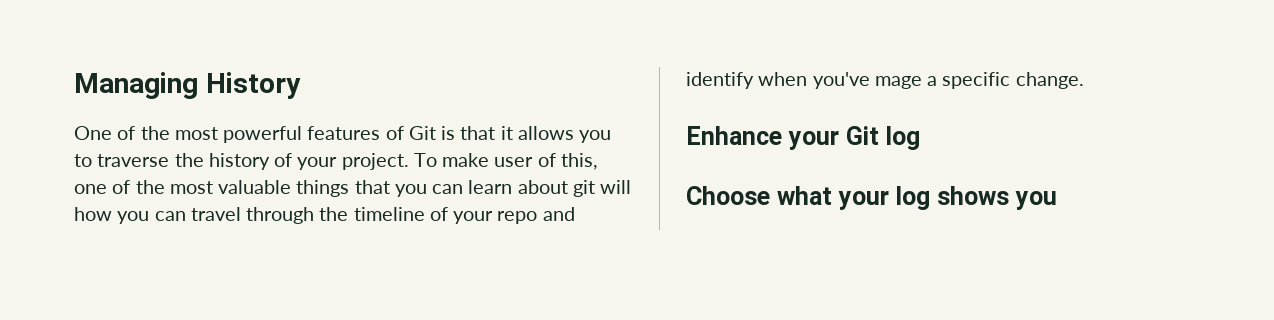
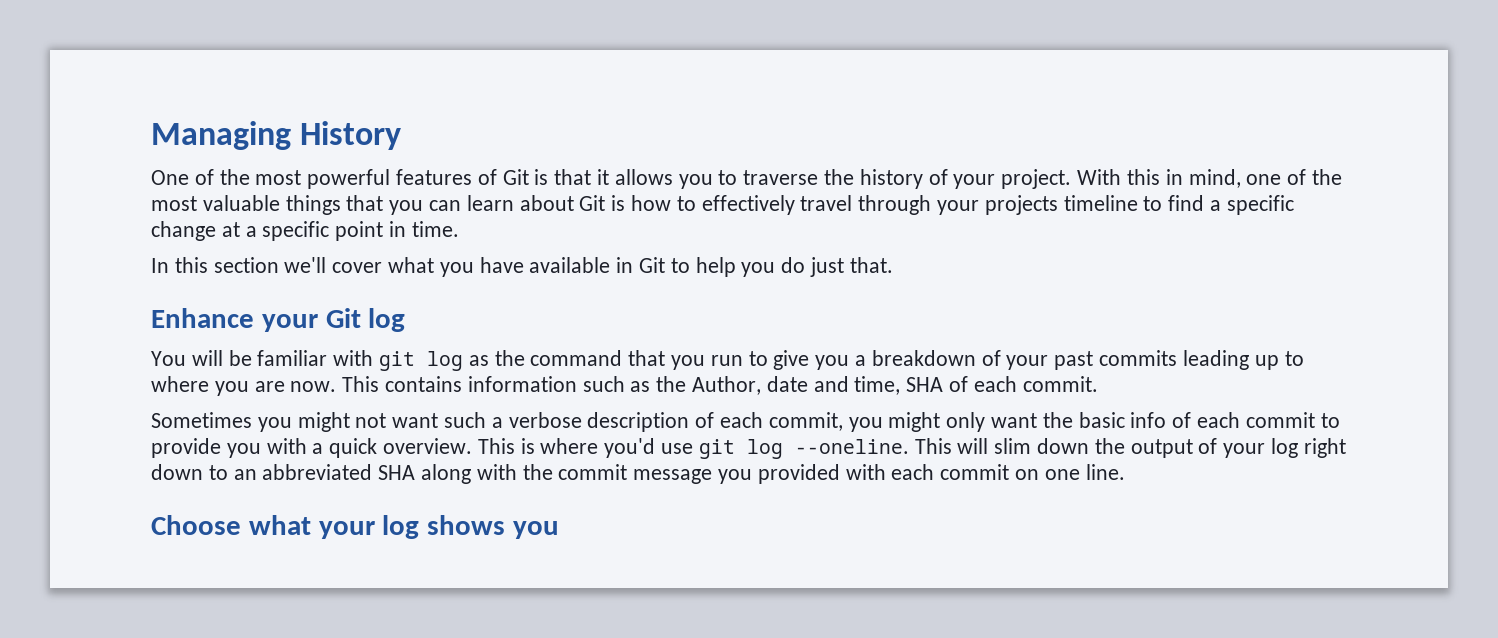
- To make user of this, one of the most valuable things that you can learn about git will how you can travel through the timeline of your repo and identify when you've mage a specific change.
+ With this in mind, one of the most valuable things that you can learn about Git is how to effectively travel through your projects timeline to find a specific change at a specific point in time.
+ In this section we'll cover what you have available in Git to help you do just that.
  Enhance your Git log
+ You will be familiar with git log as the command that you run to give you a breakdown of your past commits leading up to where you are now. This contains information such as the Author, date and time, SHA of each commit.
+ Sometimes you might not want such a verbose description of each commit, you might only want the basic info of each commit to provide you with a quick overview. This is where you'd use git log --oneline. This will slim down the output of your log right down to an abbreviated SHA along with the commit message you provided with each commit on one line.

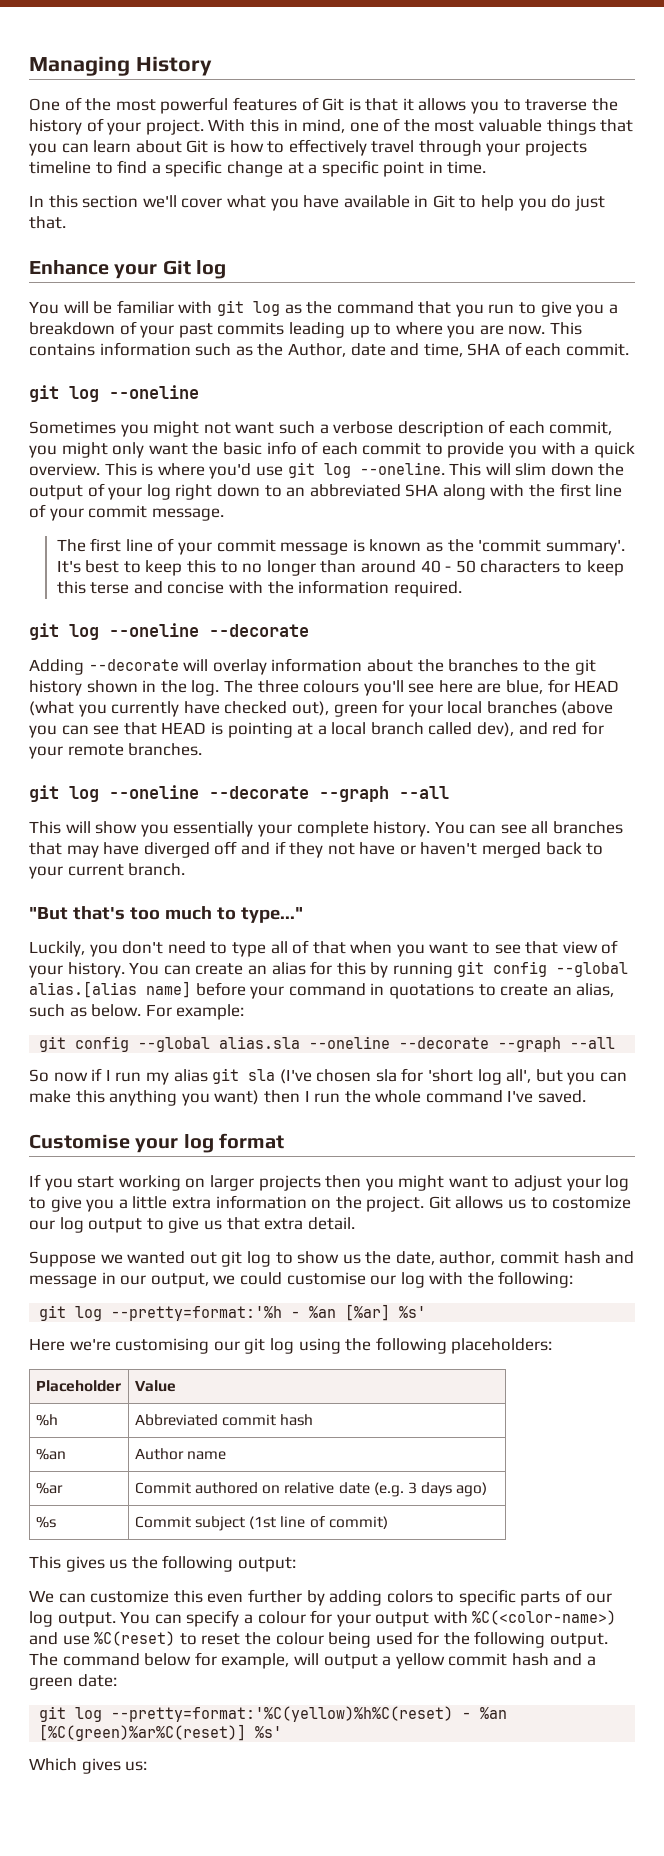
  This contains information such as the Author, date and time, SHA of each commit.
+ git log --oneline
- This will slim down the output of your log right down to an abbreviated SHA along with the commit message you provided with each commit on one line.
- Choose what your log shows you
+ This will slim down the output of your log right down to an abbreviated SHA along with the first line of your commit message.
+ The first line of your commit message is known as the 'commit summary'. It's best to keep this to no longer than around 40 - 50 characters to keep this terse and concise with the information required.
+ git log --oneline --decorate
+ Adding --decorate will overlay information about the branches to the git history shown in the log. The three colours you'll see here are blue, for HEAD (what you currently have checked out), green for your local branches (above you can see that HEAD is pointing at a local branch called dev), and red for your remote branches.
+ git log --oneline --decorate --graph --all
+ This will show you essentially your complete history. You can see all branches that may have diverged off and if they not have or haven't merged back to your current branch.
+ "But that's too much to type..."
+ Luckily, you don't need to type all of that when you want to see that view of your history. You can create an alias for this by running git config --global alias.[alias name] before your command in quotations to create an alias, such as below. For example:
+ git config --global alias.sla --oneline --decorate --graph --all
+ So now if I run my alias git sla (I've chosen sla for 'short log all', but you can make this anything you want) then I run the whole command I've saved.
+ Customise your log format
+ If you start working on larger projects then you might want to adjust your log to give you a little extra information on the project. Git allows us to costomize our log output to give us that extra detail.
+ Suppose we wanted out git log to show us the date, author, commit hash and message in our output, we could customise our log with the following:
+ git log --pretty=format:'%h - %an [%ar] %s'
+ Here we're customising our git log using the following placeholders:
+ Placeholder | Value
+ %h | Abbreviated commit hash
+ %an | Author name
+ %ar | Commit authored on relative date (e.g. 3 days ago)
+ %s | Commit subject (1st line of commit)
+ This gives us the following output:
+ We can customize this even further by adding colors to specific parts of our log output. You can specify a colour for your output with %C(<color-name>) and use %C(reset) to reset the colour being used for the following output. The command below for example, will output a yellow commit hash and a green date:
+ git log --pretty=format:'%C(yellow)%h%C(reset) - %an [%C(green)%ar%C(reset)] %s'
+ Which gives us:

